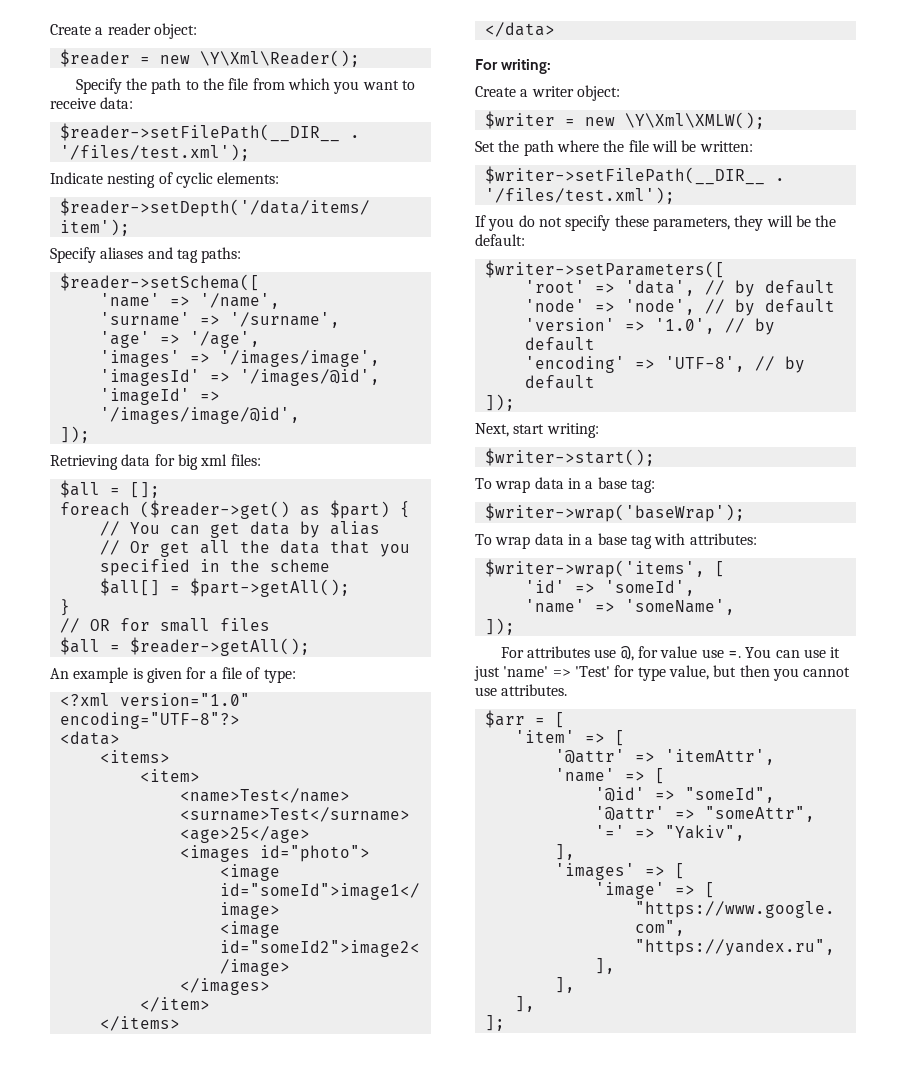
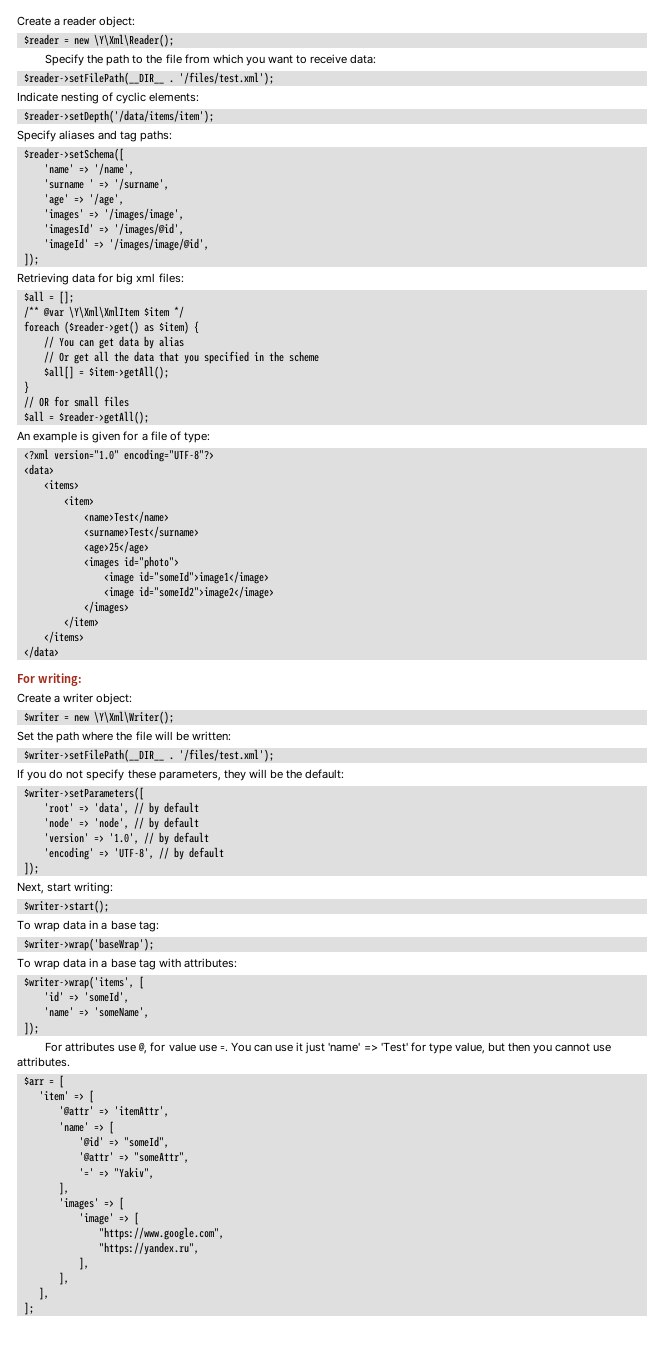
- 'surname' => '/surname',
+ 'surname ' => '/surname',
+ /** @var \Y\Xml\XmlItem $item */
- foreach ($reader->get() as $part) {
+ foreach ($reader->get() as $item) {
- $all[] = $part->getAll();
+ $all[] = $item->getAll();
- $writer = new \Y\Xml\XMLW();
+ $writer = new \Y\Xml\Writer();

